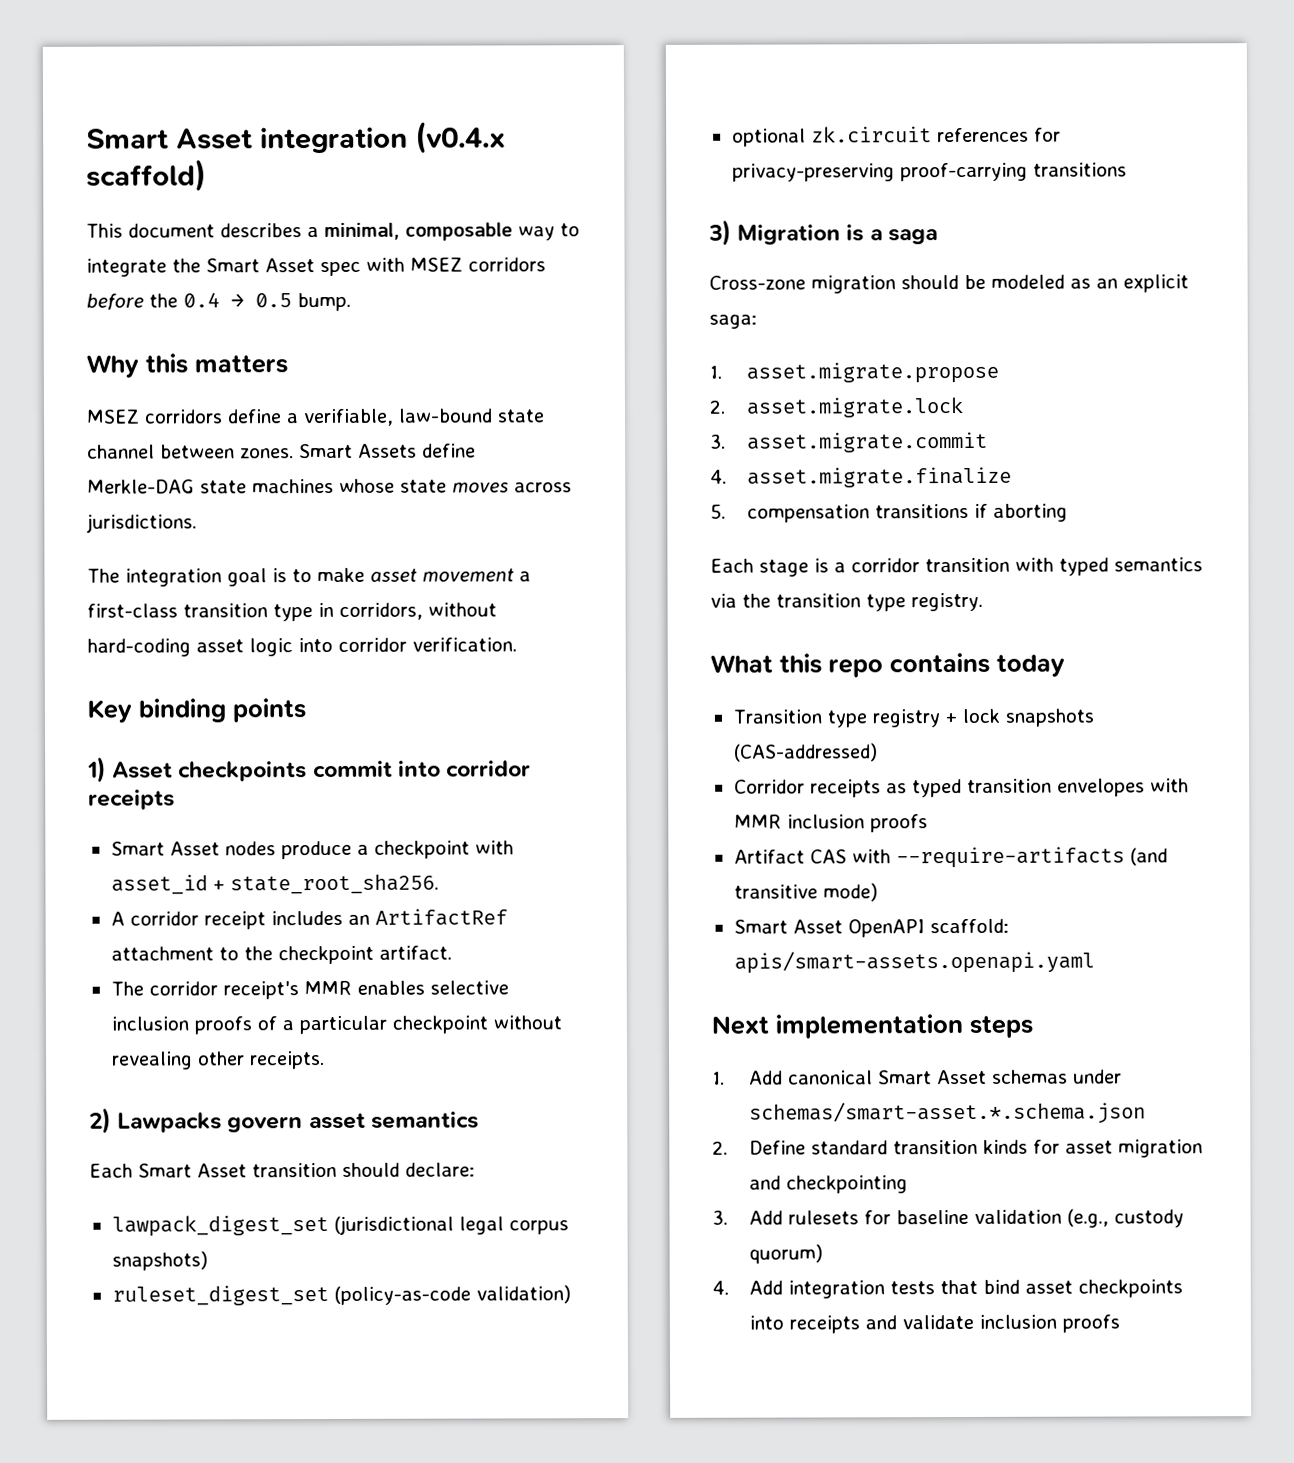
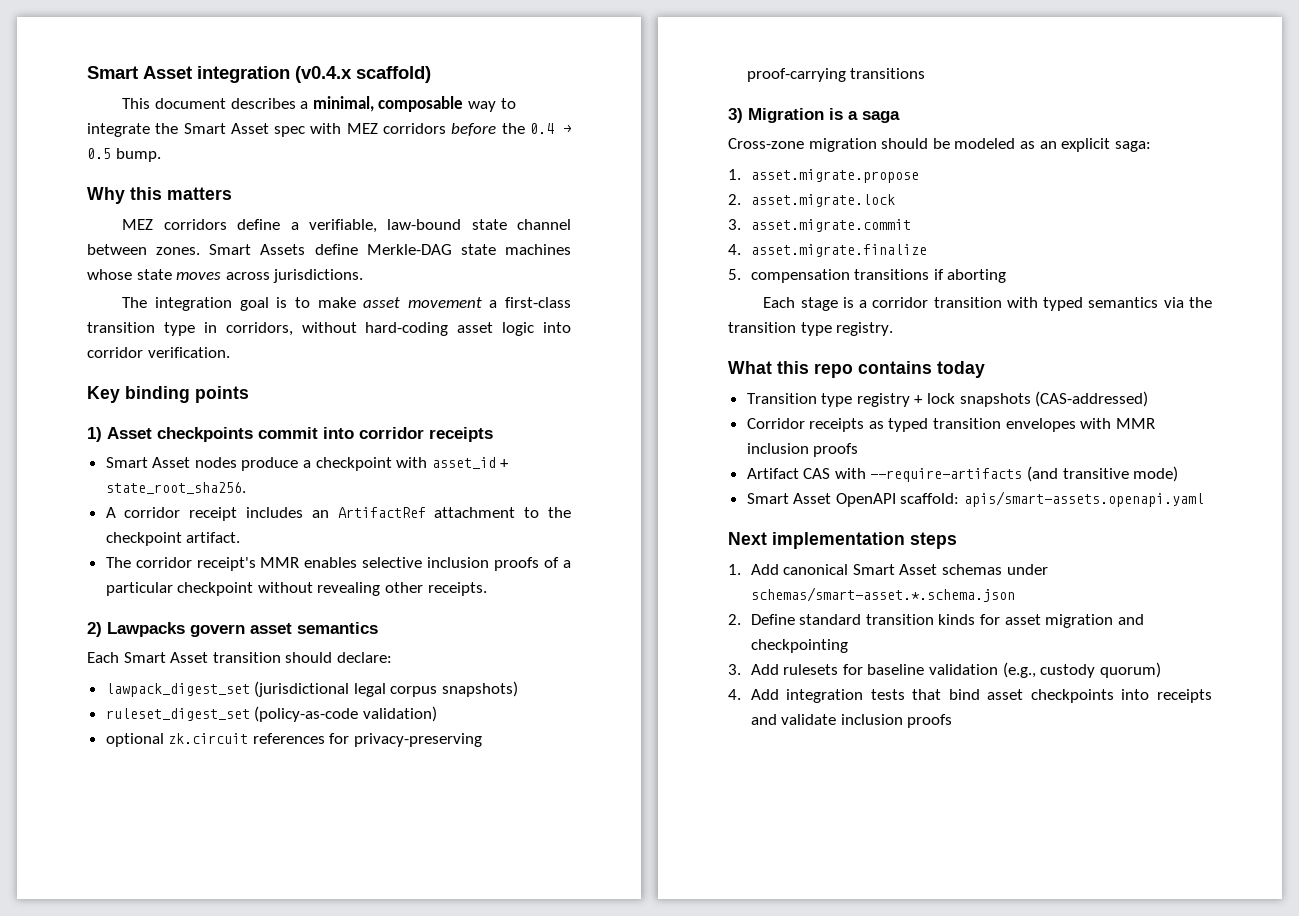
- This document describes a minimal, composable way to integrate the Smart Asset spec with MSEZ corridors before the 0.4 → 0.5 bump.
+ This document describes a minimal, composable way to integrate the Smart Asset spec with MEZ corridors before the 0.4 → 0.5 bump.
- MSEZ corridors define a verifiable, law-bound state channel between zones.
+ MEZ corridors define a verifiable, law-bound state channel between zones.

